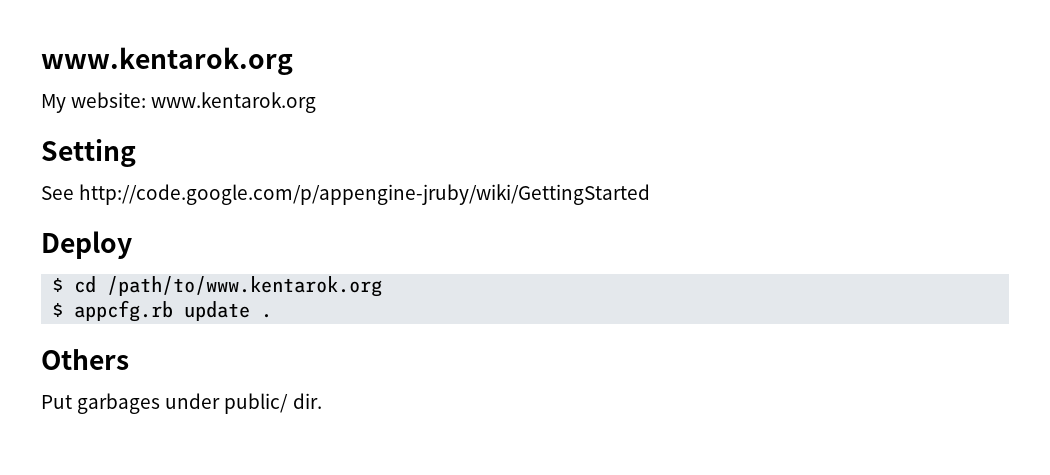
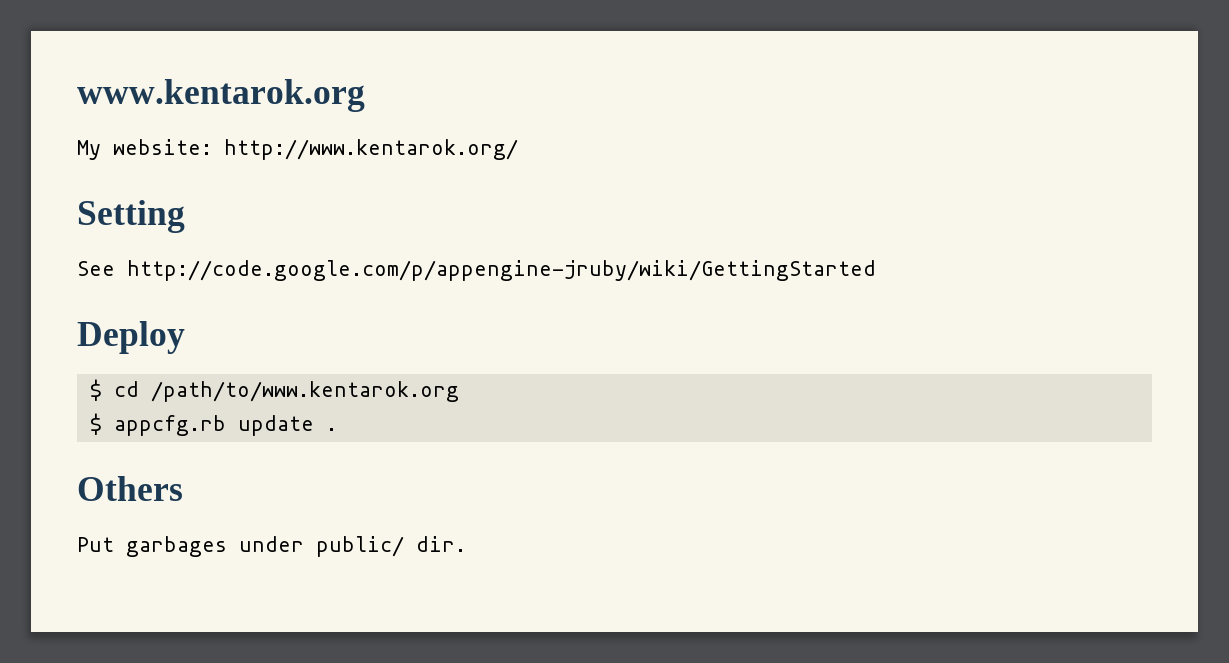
- My website: www.kentarok.org
+ My website: http://www.kentarok.org/

